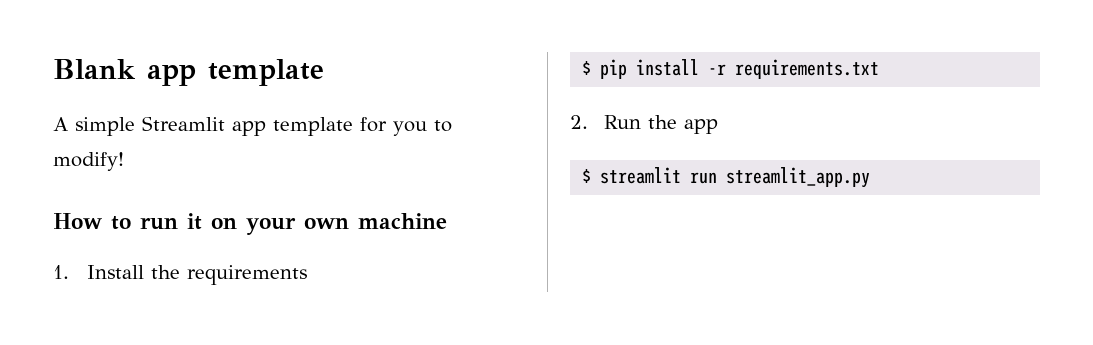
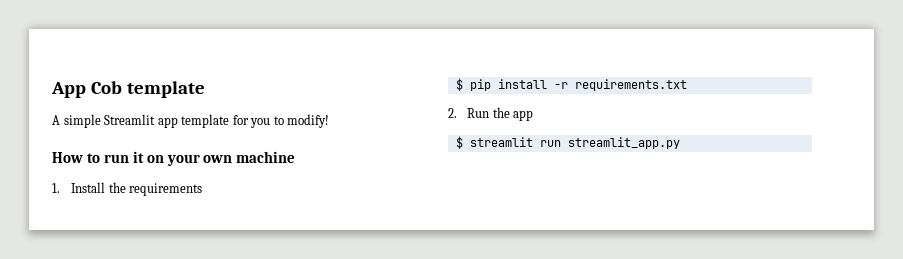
- Blank app template
+ App Cob template

